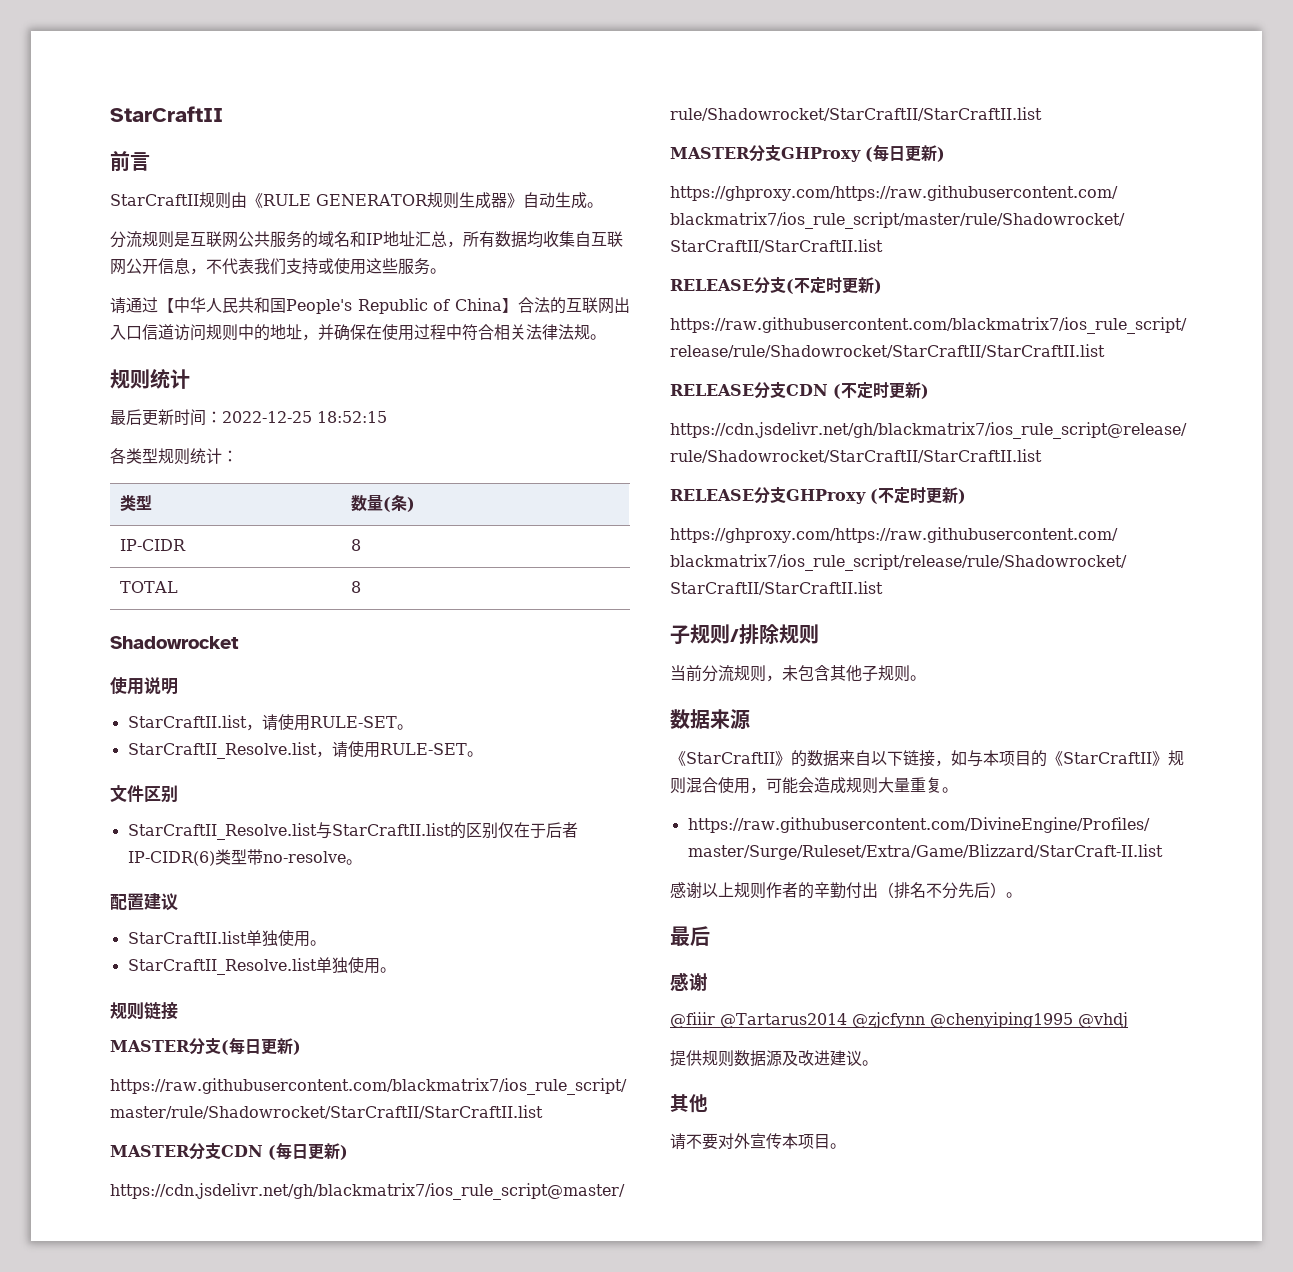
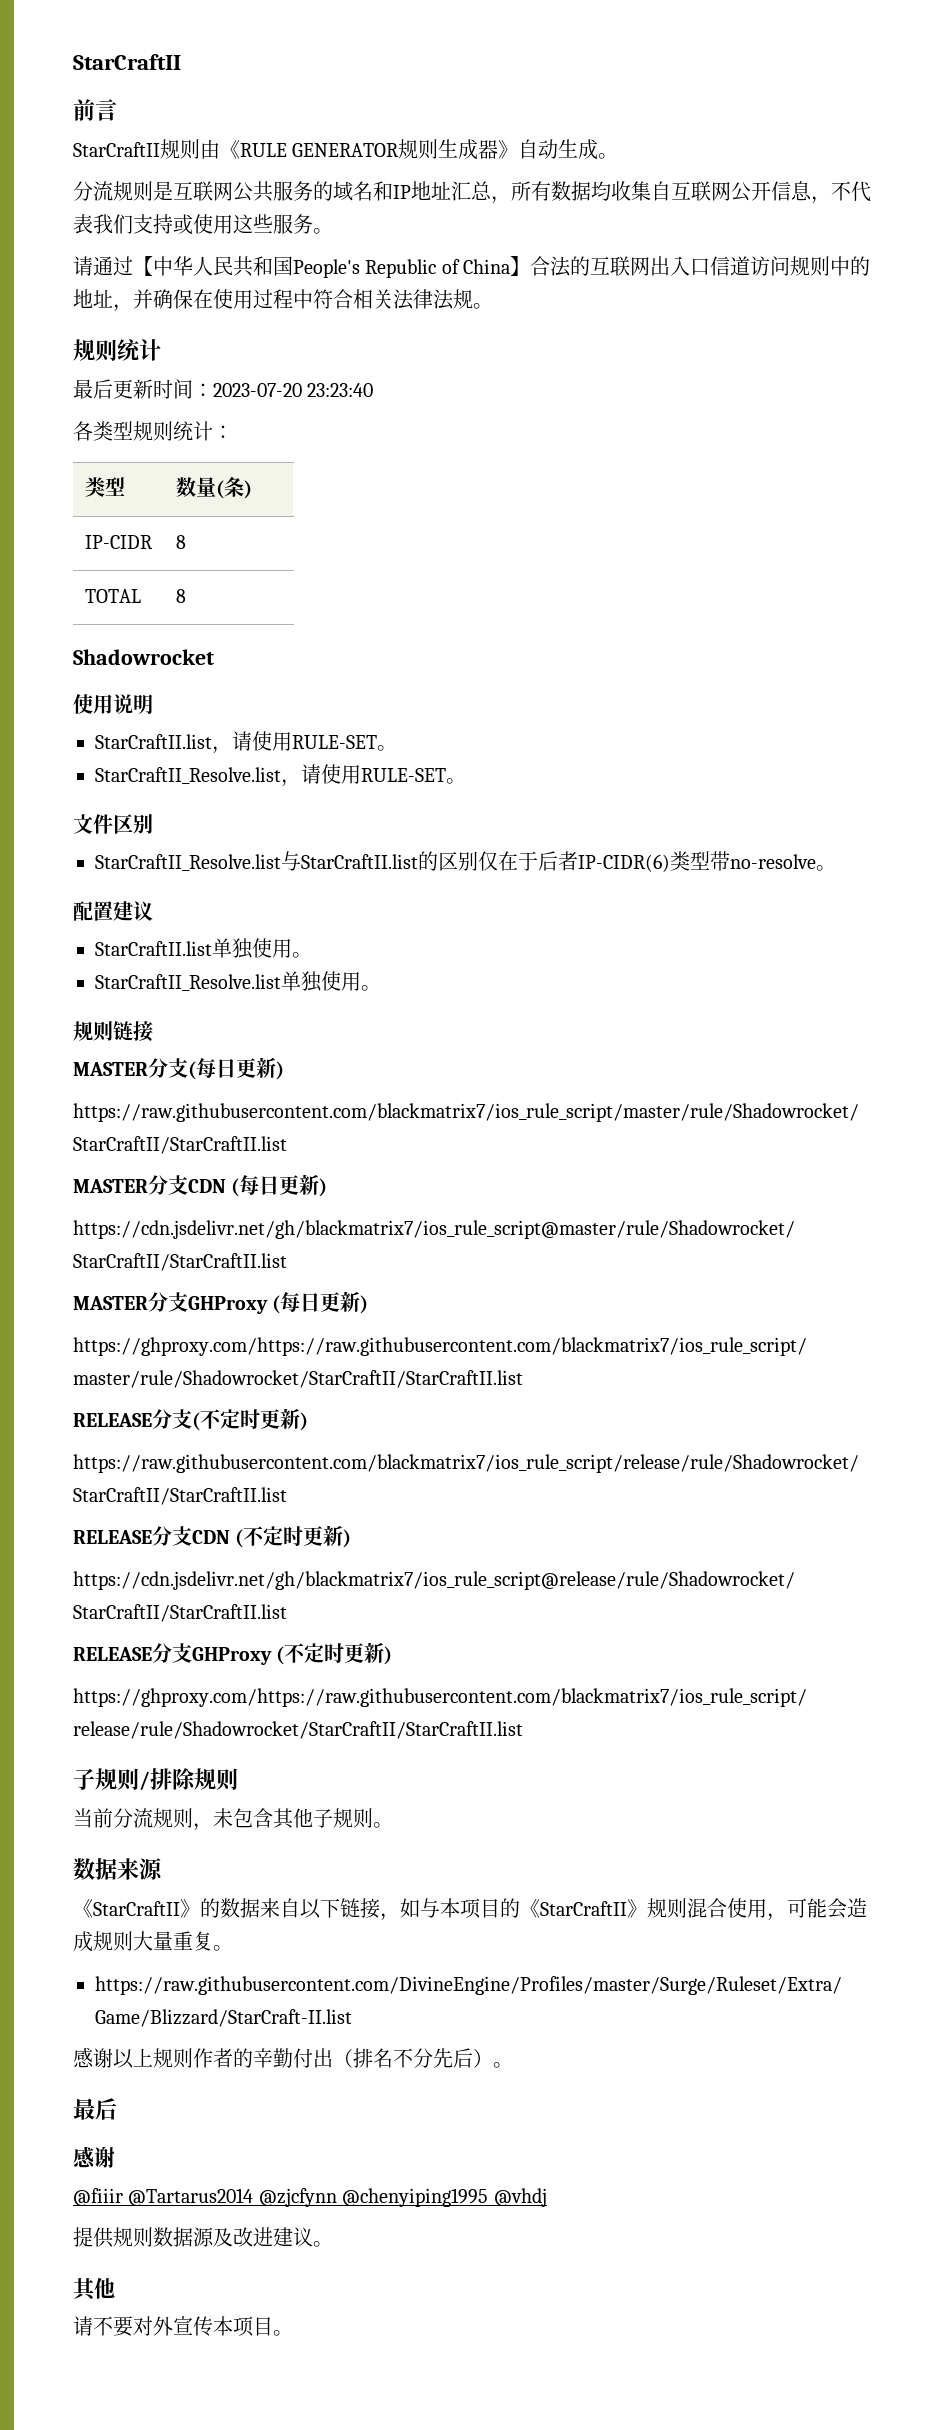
- 最后更新时间：2022-12-25 18:52:15
+ 最后更新时间：2023-07-20 23:23:40

